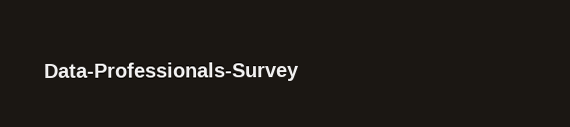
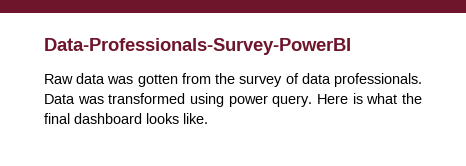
- Data-Professionals-Survey
+ Data-Professionals-Survey-PowerBI
+ Raw data was gotten from the survey of data professionals. Data was transformed using power query. Here is what the final dashboard looks like.

